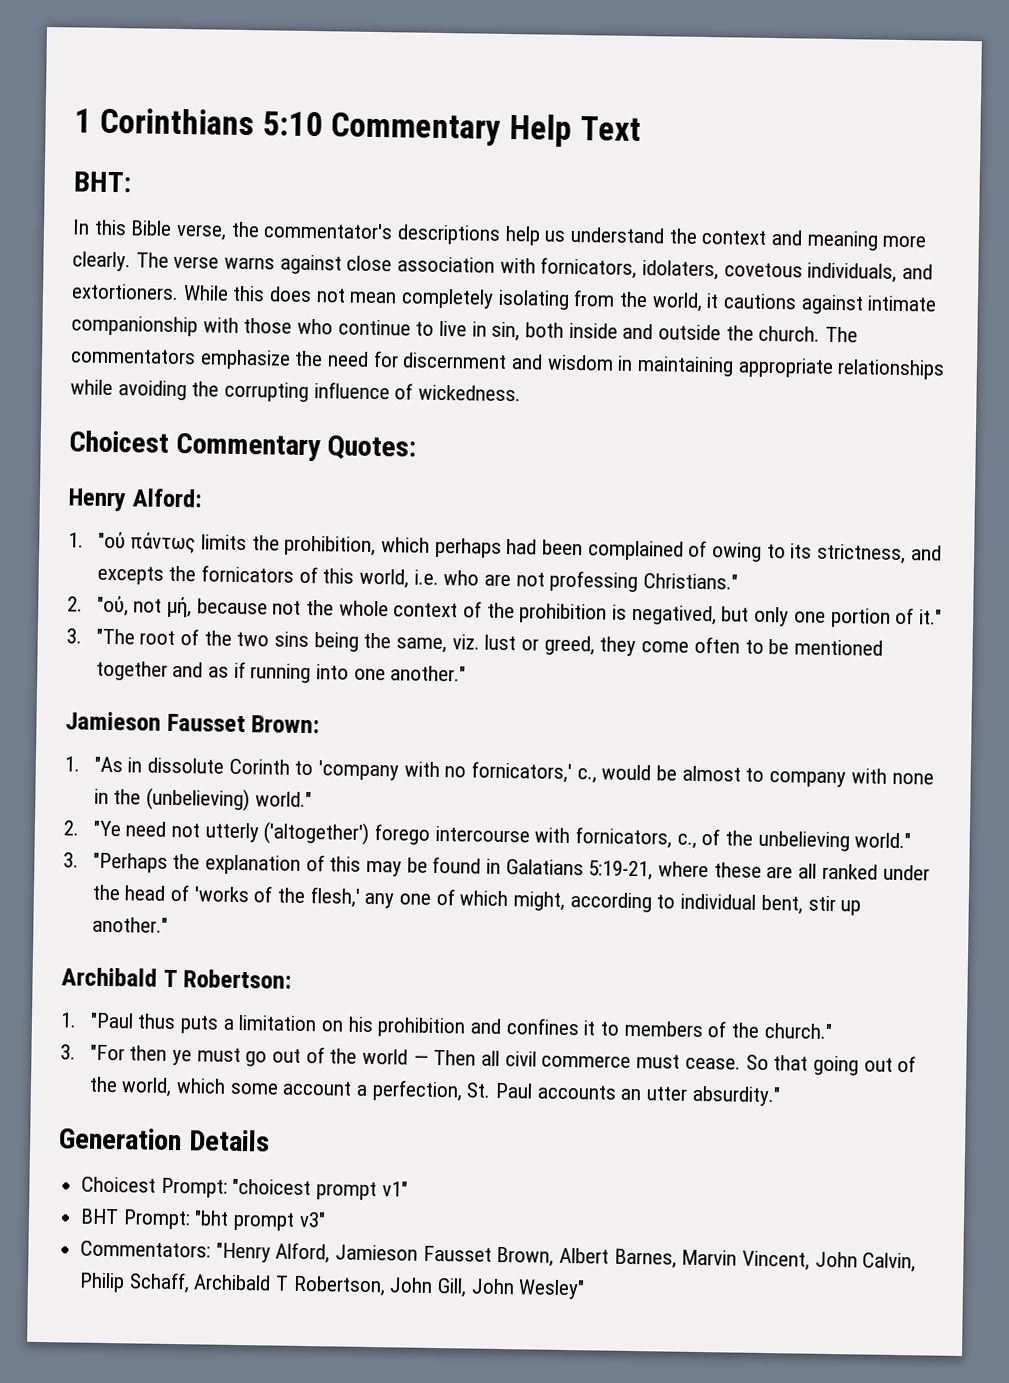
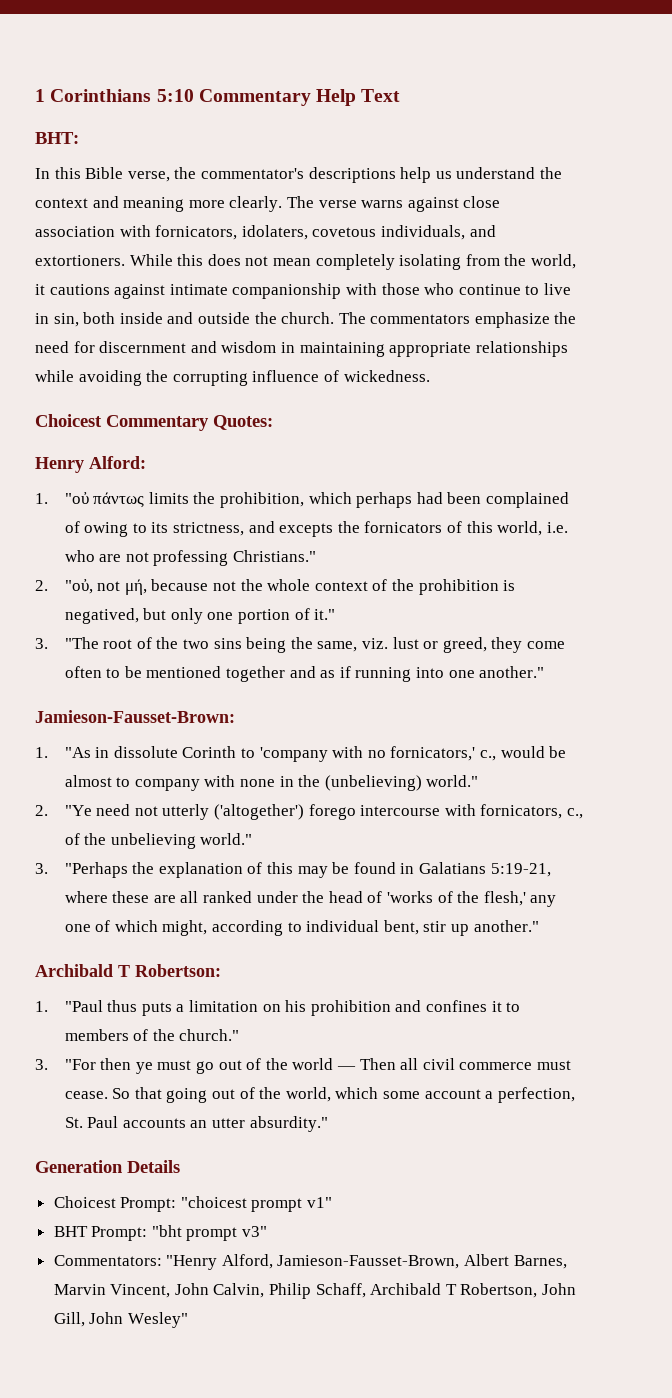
- Jamieson Fausset Brown:
+ Jamieson-Fausset-Brown:
- Commentators: "Henry Alford, Jamieson Fausset Brown, Albert Barnes, Marvin Vincent, John Calvin, Philip Schaff, Archibald T Robertson, John Gill, John Wesley"
+ Commentators: "Henry Alford, Jamieson-Fausset-Brown, Albert Barnes, Marvin Vincent, John Calvin, Philip Schaff, Archibald T Robertson, John Gill, John Wesley"

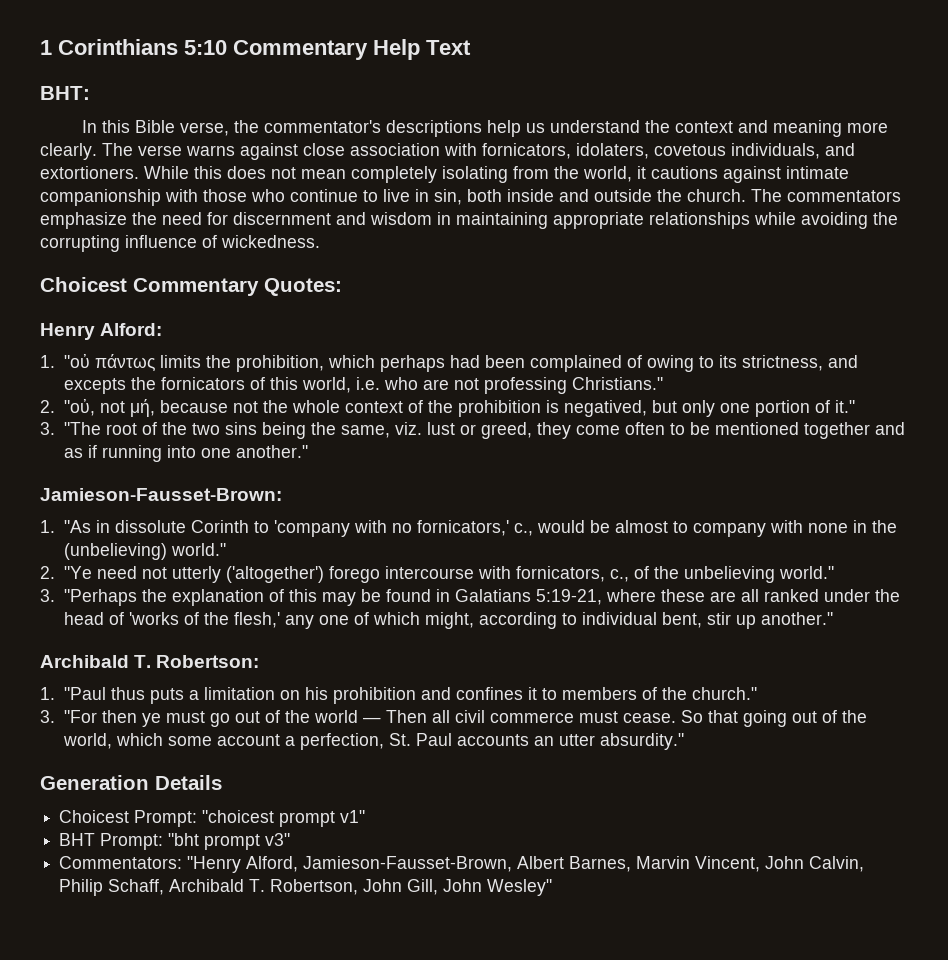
- Archibald T Robertson:
+ Archibald T. Robertson:
- Commentators: "Henry Alford, Jamieson-Fausset-Brown, Albert Barnes, Marvin Vincent, John Calvin, Philip Schaff, Archibald T Robertson, John Gill, John Wesley"
+ Commentators: "Henry Alford, Jamieson-Fausset-Brown, Albert Barnes, Marvin Vincent, John Calvin, Philip Schaff, Archibald T. Robertson, John Gill, John Wesley"

